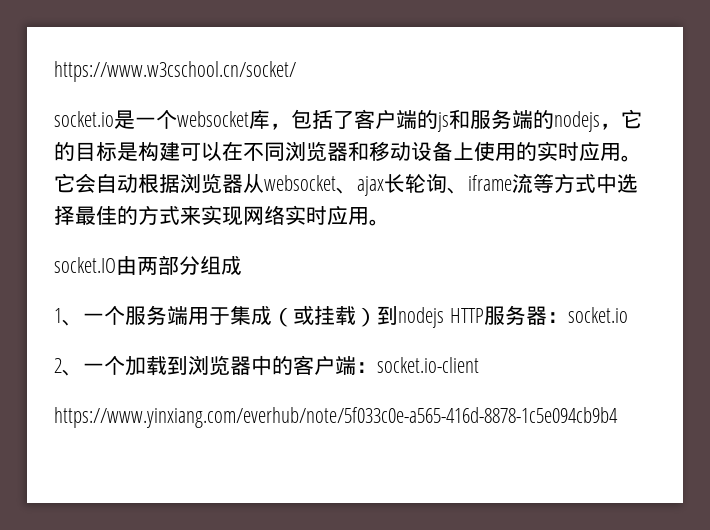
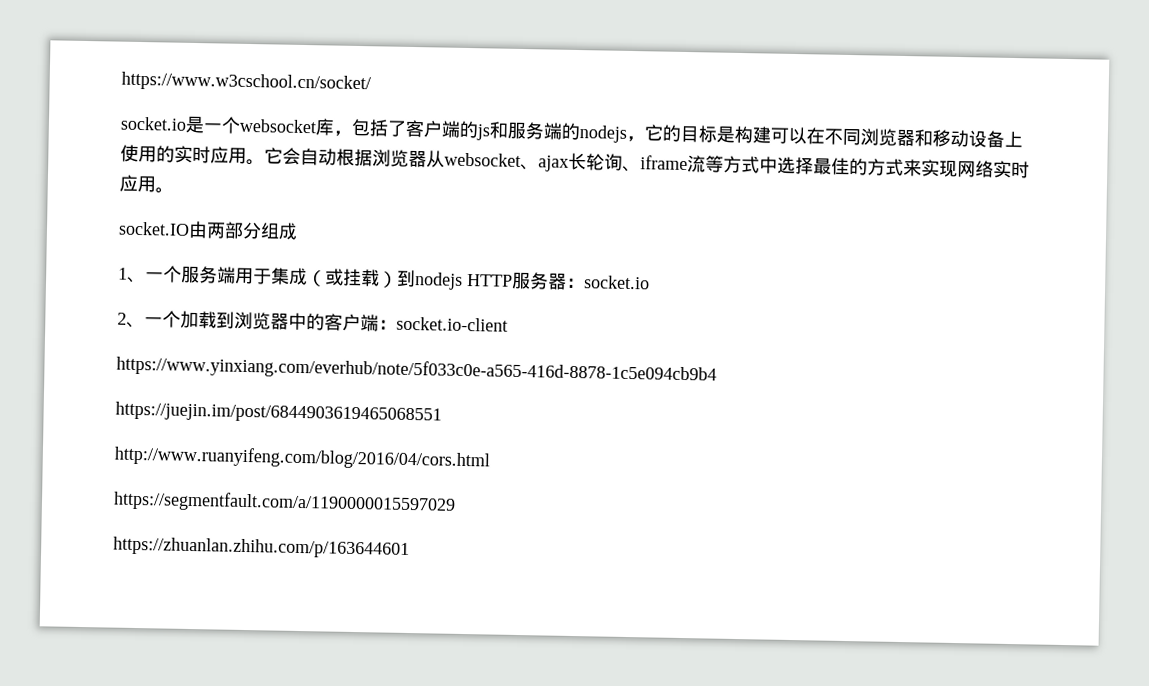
+ https://juejin.im/post/6844903619465068551
+ http://www.ruanyifeng.com/blog/2016/04/cors.html
+ https://segmentfault.com/a/1190000015597029
+ https://zhuanlan.zhihu.com/p/163644601

